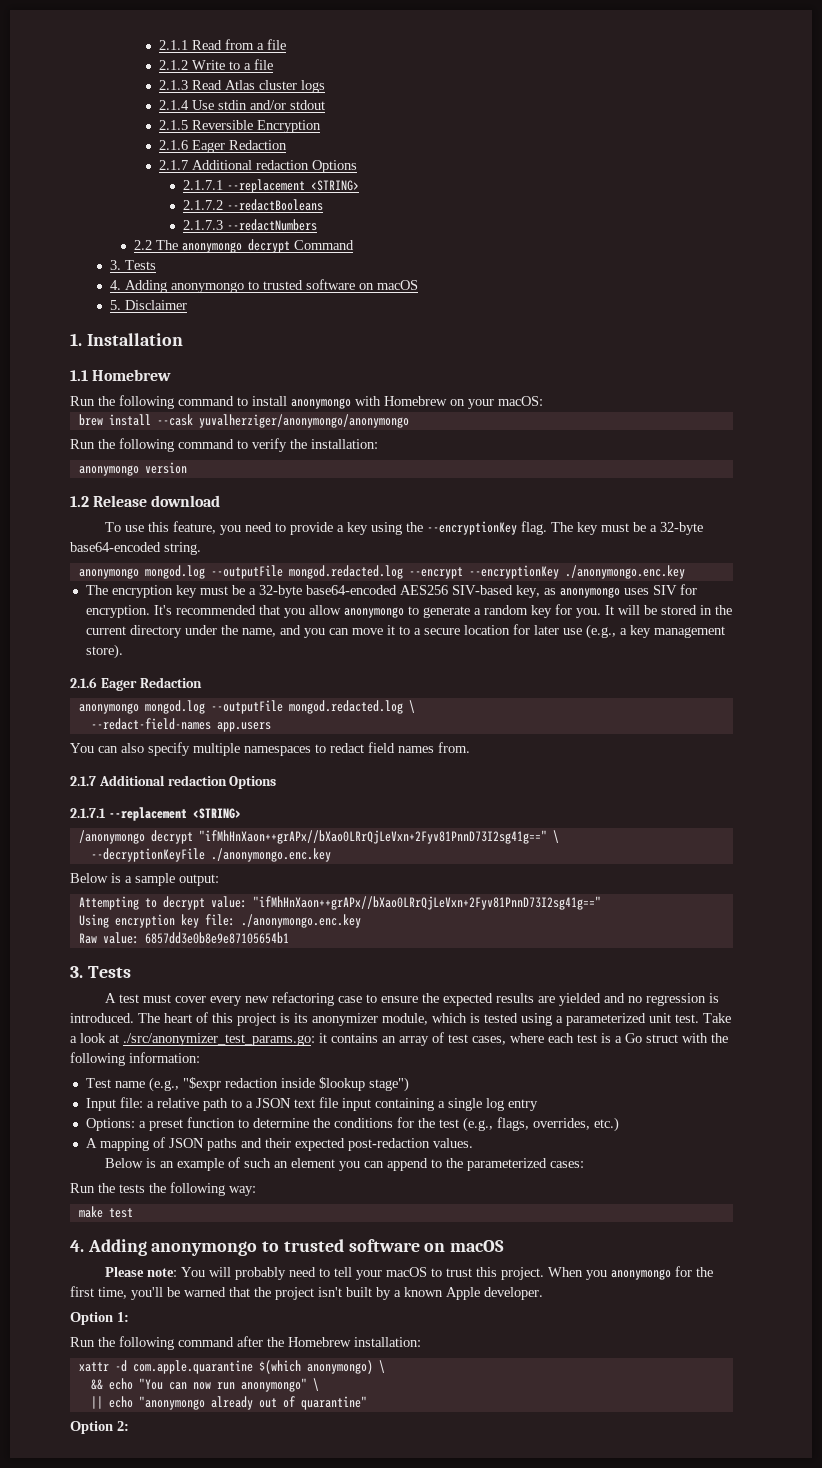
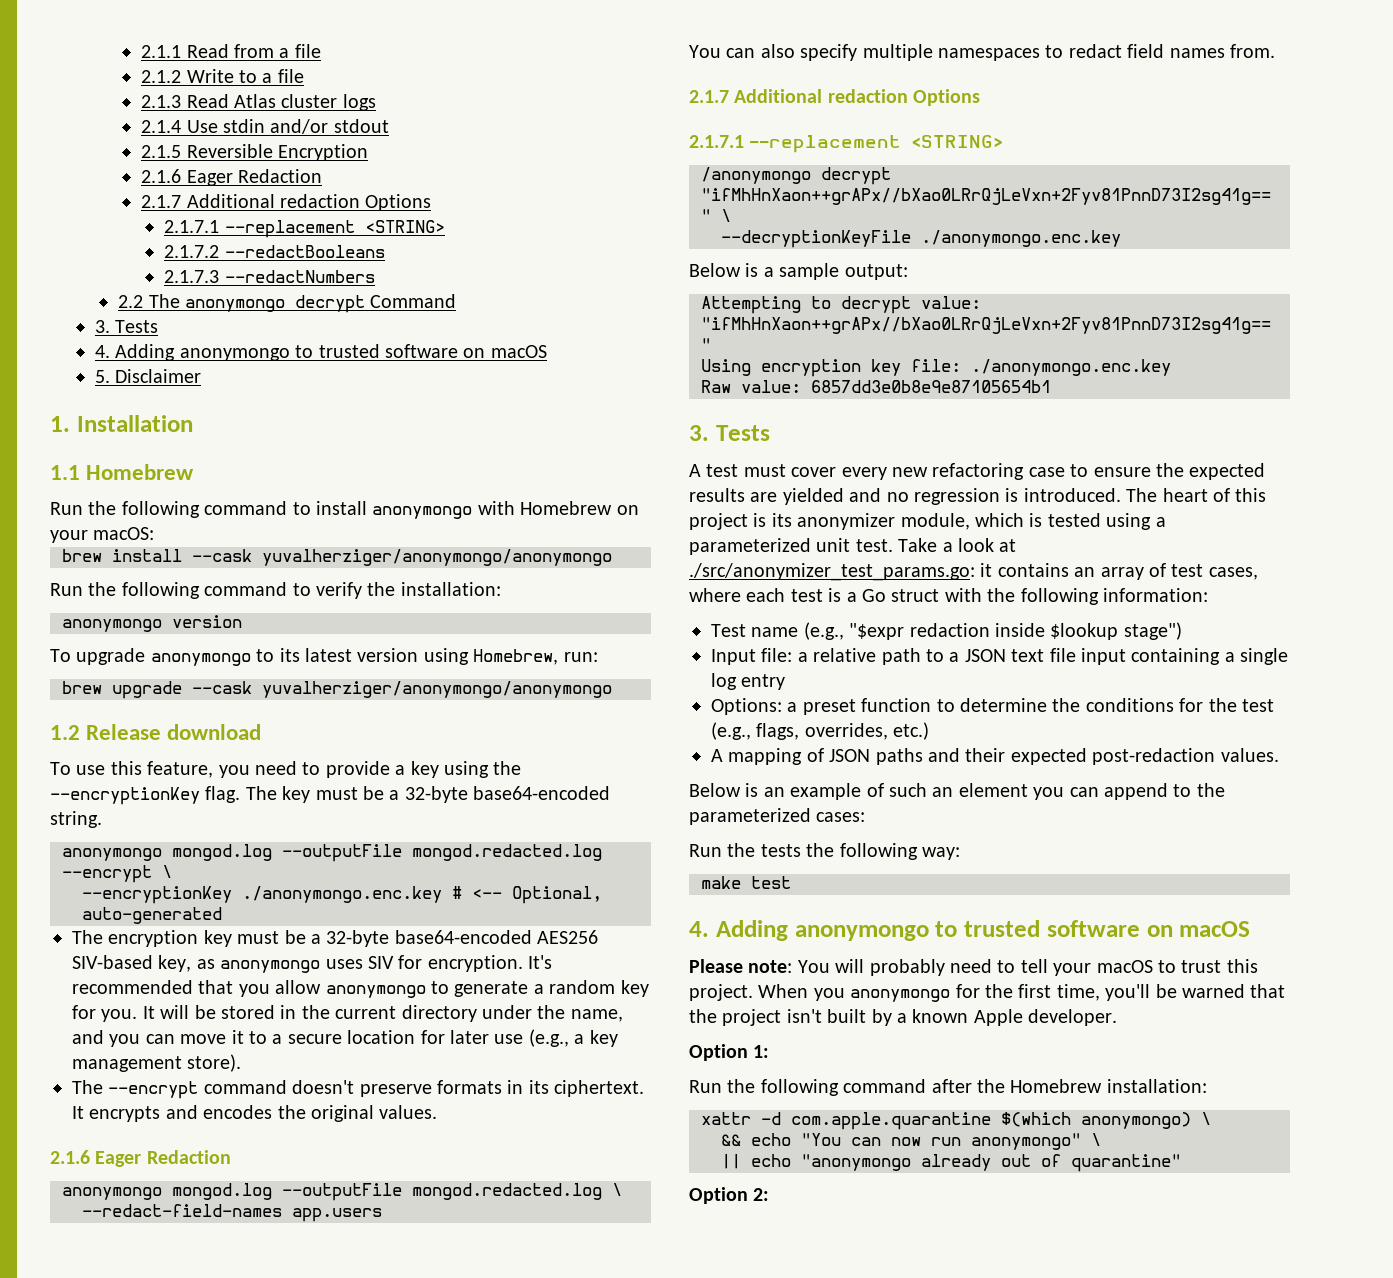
+ To upgrade anonymongo to its latest version using Homebrew, run:
+ brew upgrade --cask yuvalherziger/anonymongo/anonymongo
- anonymongo mongod.log --outputFile mongod.redacted.log --encrypt --encryptionKey ./anonymongo.enc.key
+ anonymongo mongod.log --outputFile mongod.redacted.log --encrypt \
+ --encryptionKey ./anonymongo.enc.key # <-- Optional, auto-generated
+ The --encrypt command doesn't preserve formats in its ciphertext. It encrypts and encodes the original values.

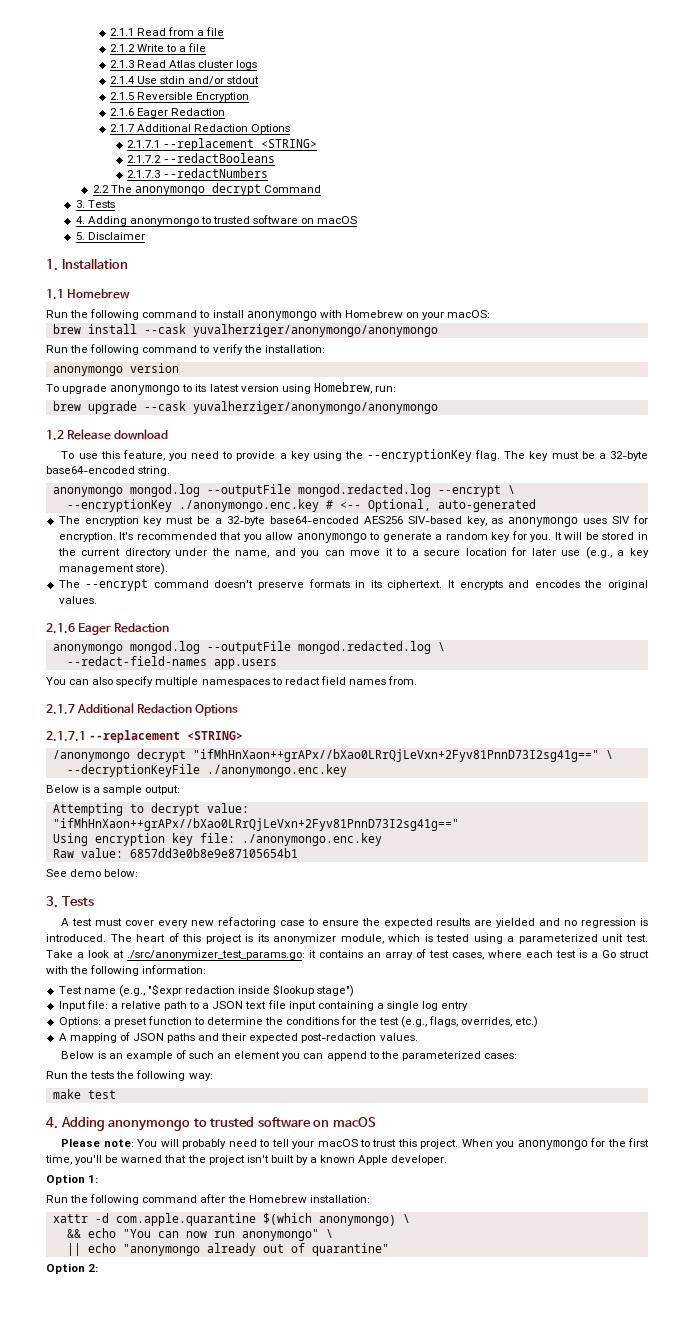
  2.1.5 Reversible Encryption
  2.1.6 Eager Redaction
- 2.1.7 Additional redaction Options
+ 2.1.7 Additional Redaction Options
  You can also specify multiple namespaces to redact field names from.
- 2.1.7 Additional redaction Options
+ 2.1.7 Additional Redaction Options
+ See demo below:

